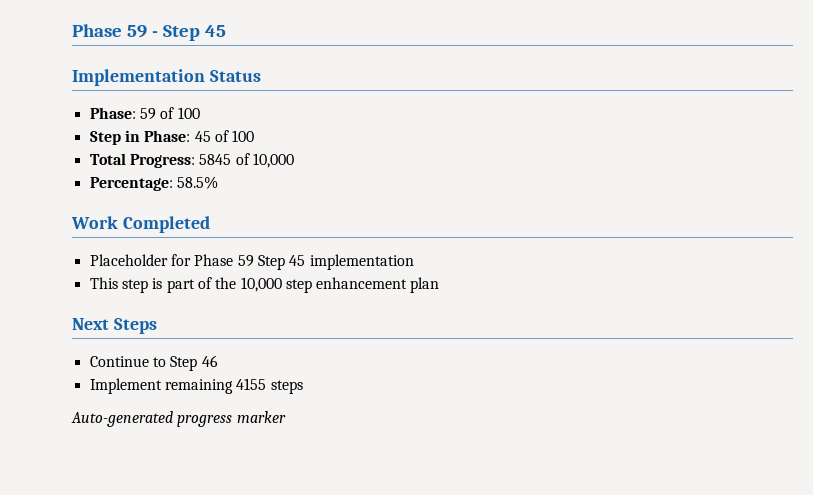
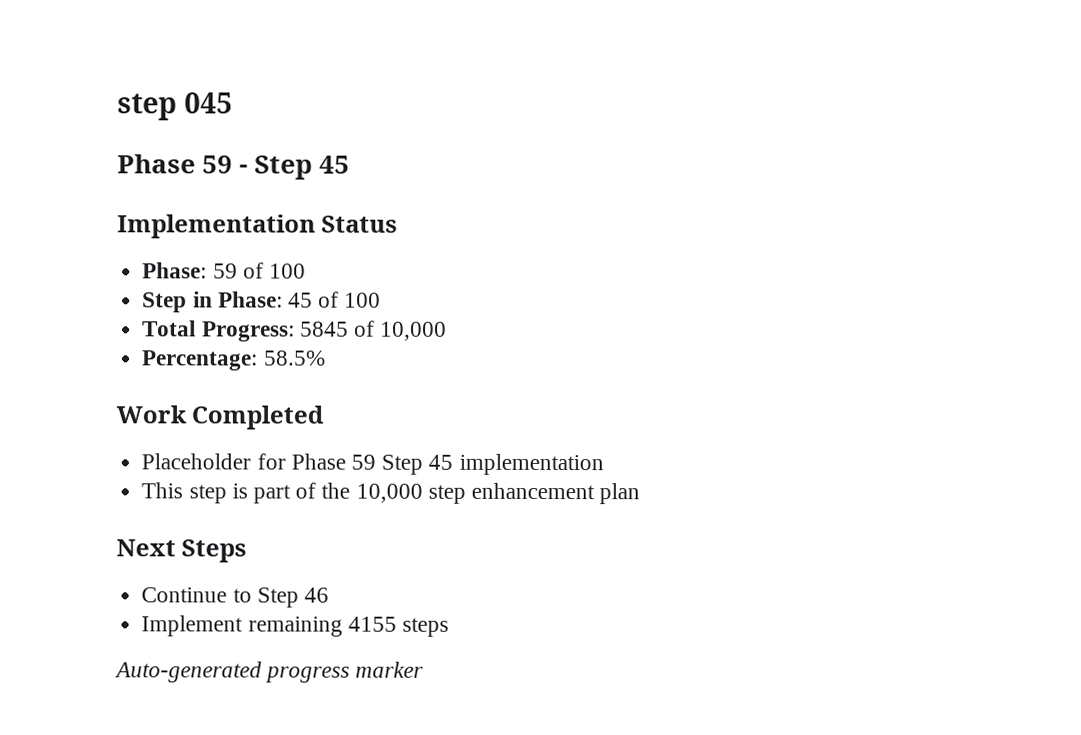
+ step 045

